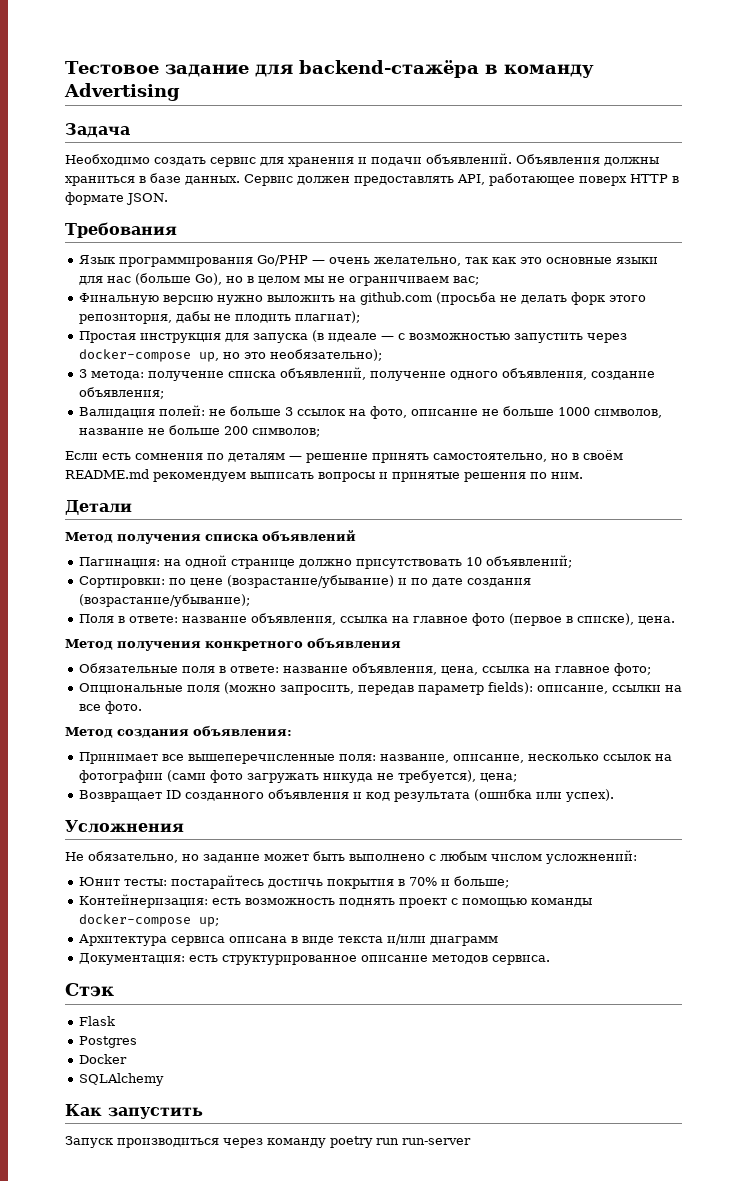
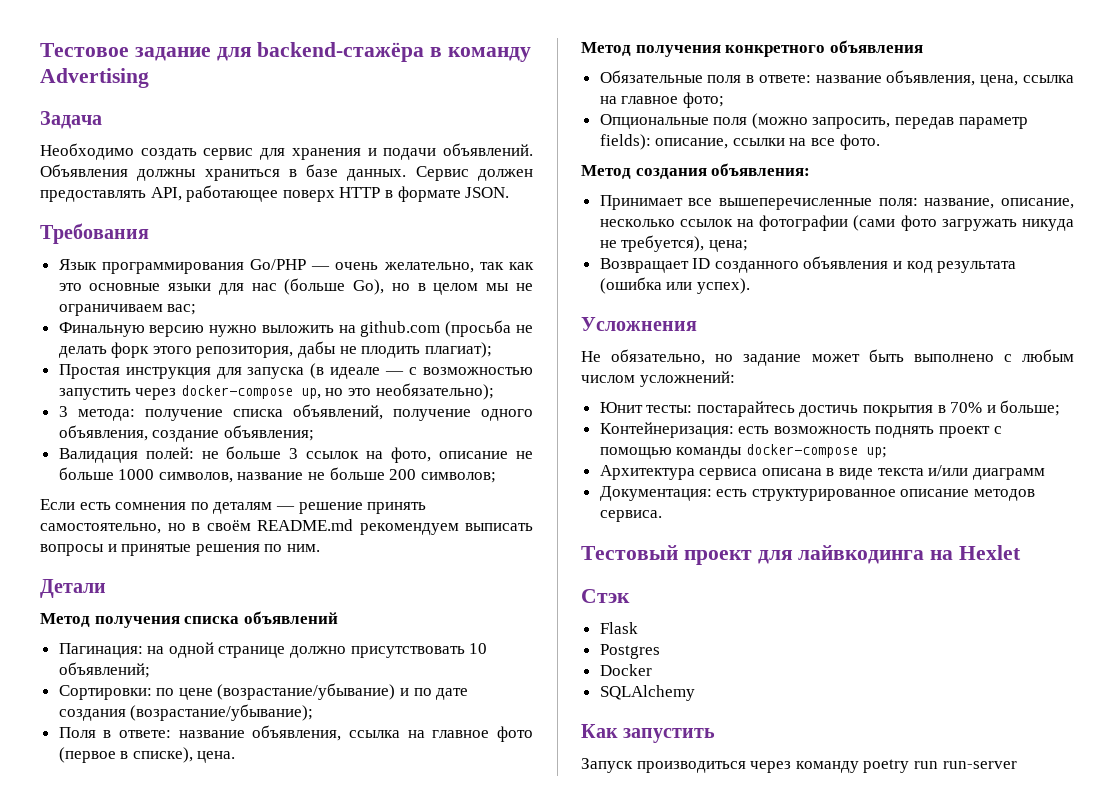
+ Тестовый проект для лайвкодинга на Hexlet

